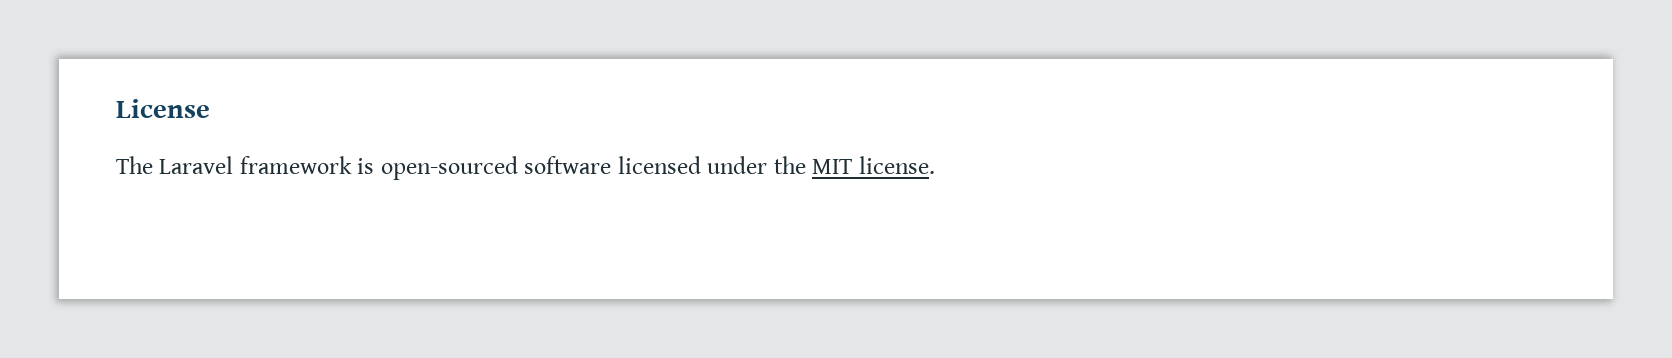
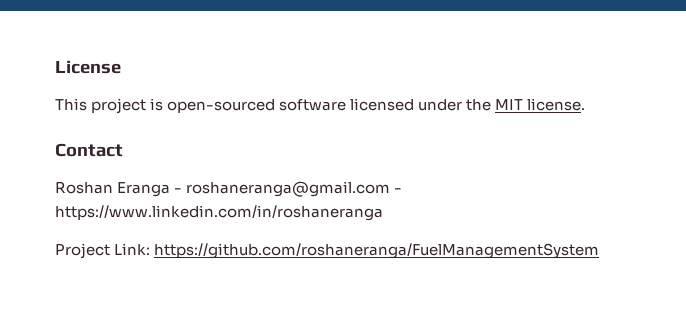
- The Laravel framework is open-sourced software licensed under the MIT license.
+ This project is open-sourced software licensed under the MIT license.
+ Contact
+ Roshan Eranga - roshaneranga@gmail.com - https://www.linkedin.com/in/roshaneranga
+ Project Link: https://github.com/roshaneranga/FuelManagementSystem

